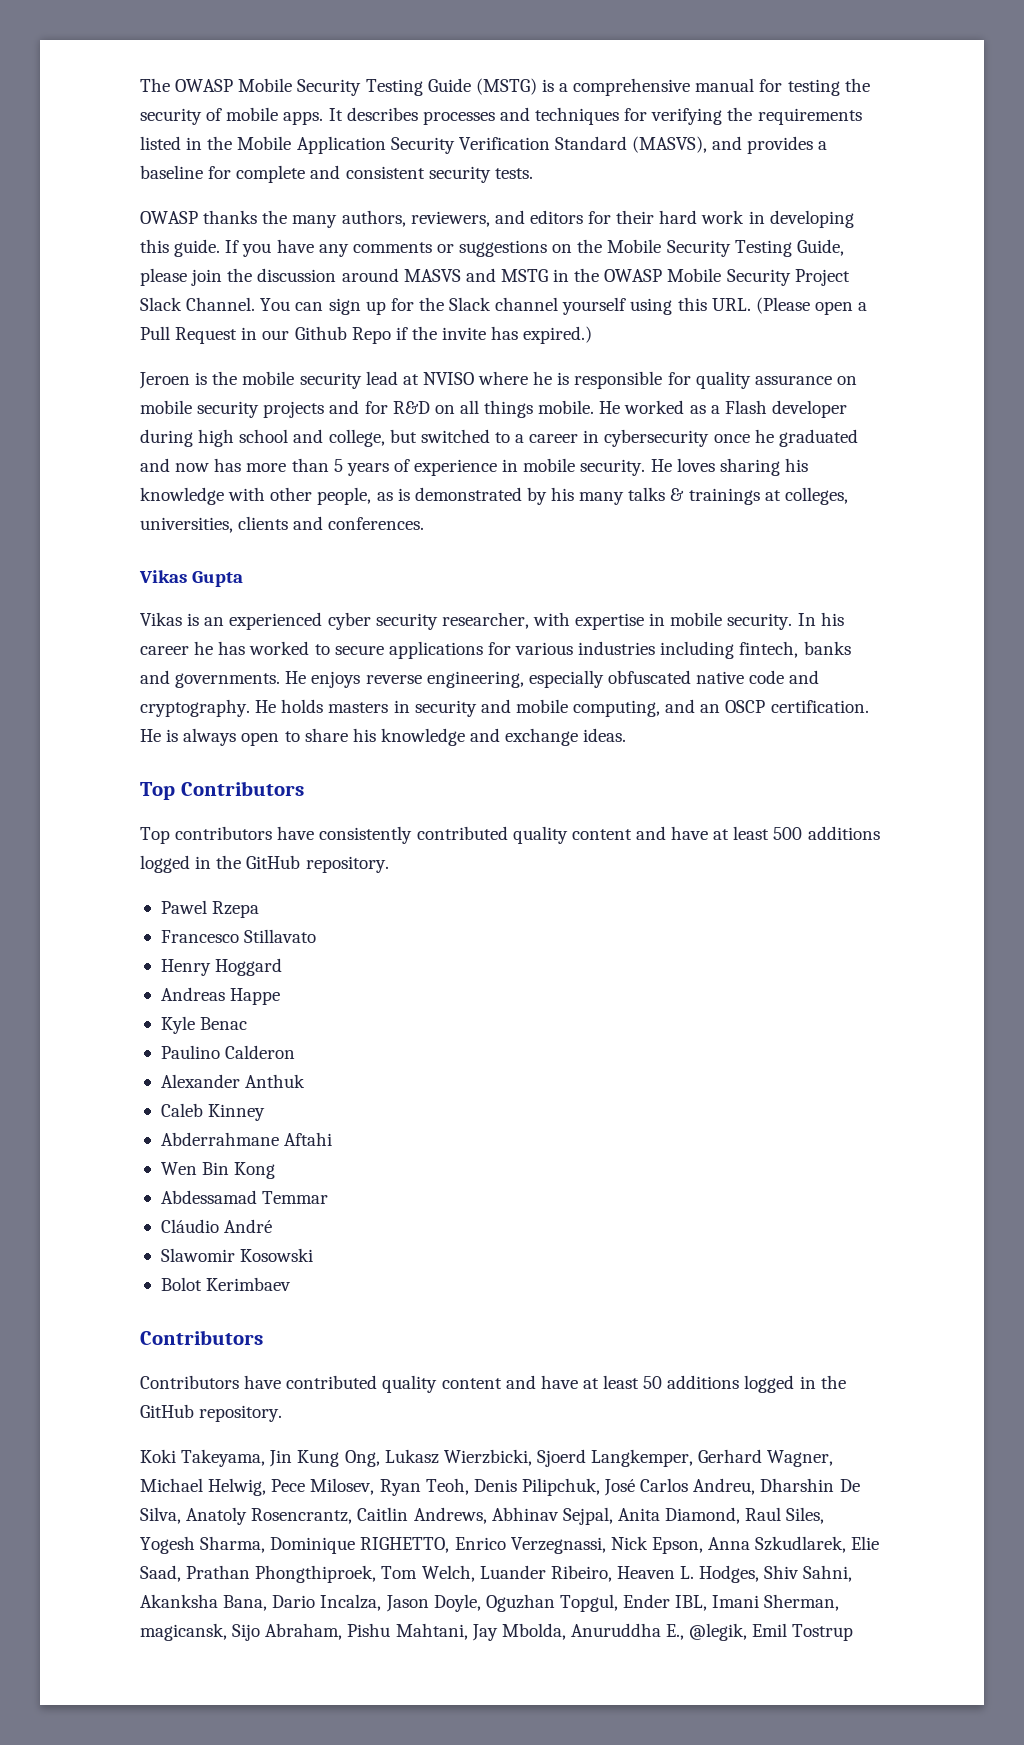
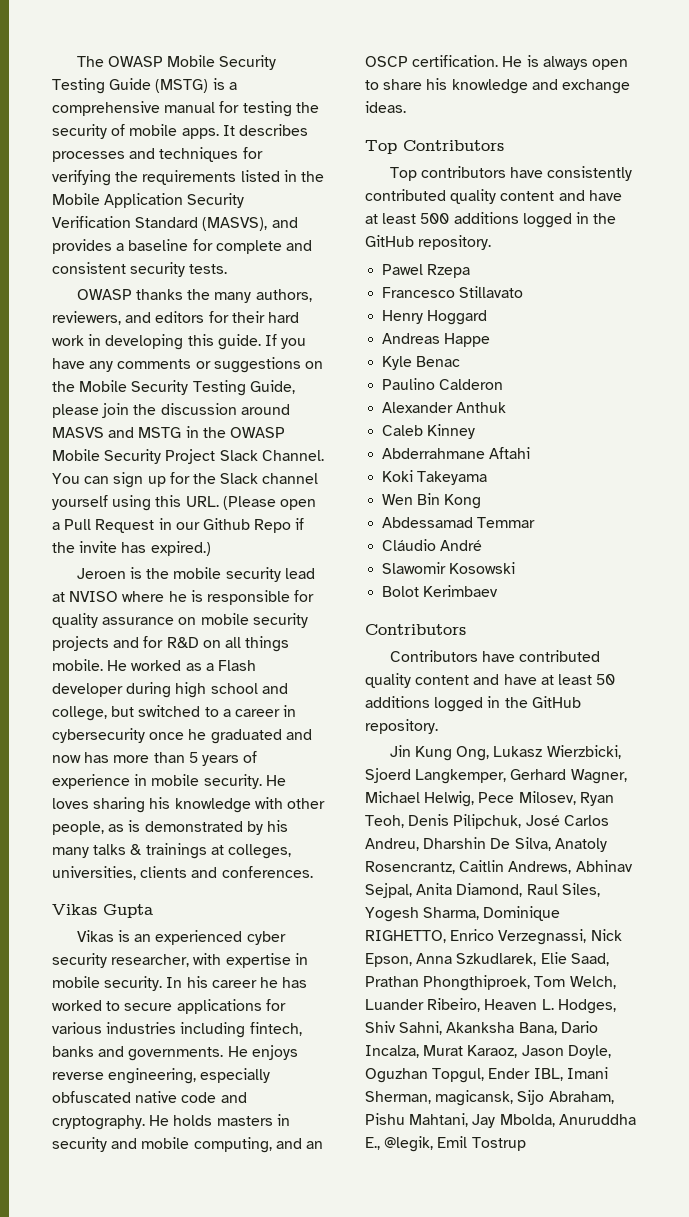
+ Koki Takeyama
- Koki Takeyama, Jin Kung Ong, Lukasz Wierzbicki, Sjoerd Langkemper, Gerhard Wagner, Michael Helwig, Pece Milosev, Ryan Teoh, Denis Pilipchuk, José Carlos Andreu, Dharshin De Silva, Anatoly Rosencrantz, Caitlin Andrews, Abhinav Sejpal, Anita Diamond, Raul Siles, Yogesh Sharma, Dominique RIGHETTO, Enrico Verzegnassi, Nick Epson, Anna Szkudlarek, Elie Saad, Prathan Phongthiproek, Tom Welch, Luander Ribeiro, Heaven L. Hodges, Shiv Sahni, Akanksha Bana, Dario Incalza, Jason Doyle, Oguzhan Topgul, Ender IBL, Imani Sherman, magicansk, Sijo Abraham, Pishu Mahtani, Jay Mbolda, Anuruddha E., @legik, Emil Tostrup
+ Jin Kung Ong, Lukasz Wierzbicki, Sjoerd Langkemper, Gerhard Wagner, Michael Helwig, Pece Milosev, Ryan Teoh, Denis Pilipchuk, José Carlos Andreu, Dharshin De Silva, Anatoly Rosencrantz, Caitlin Andrews, Abhinav Sejpal, Anita Diamond, Raul Siles, Yogesh Sharma, Dominique RIGHETTO, Enrico Verzegnassi, Nick Epson, Anna Szkudlarek, Elie Saad, Prathan Phongthiproek, Tom Welch, Luander Ribeiro, Heaven L. Hodges, Shiv Sahni, Akanksha Bana, Dario Incalza, Murat Karaoz, Jason Doyle, Oguzhan Topgul, Ender IBL, Imani Sherman, magicansk, Sijo Abraham, Pishu Mahtani, Jay Mbolda, Anuruddha E., @legik, Emil Tostrup

